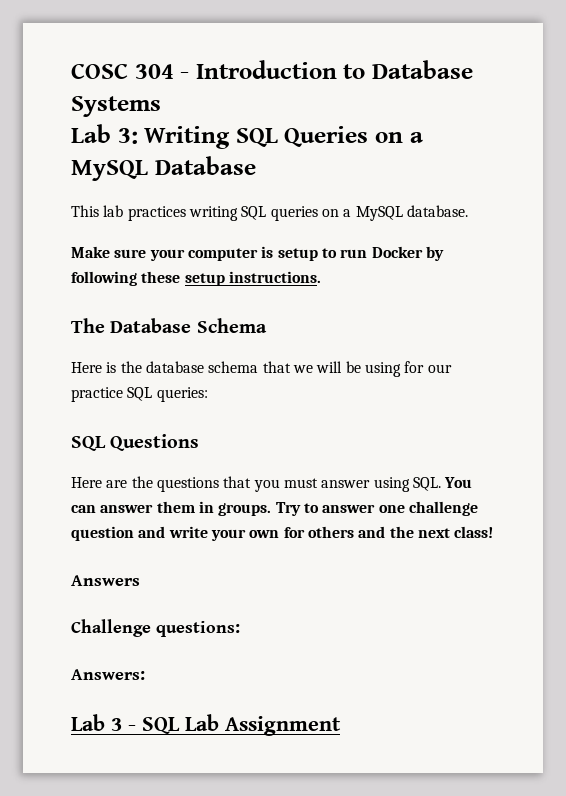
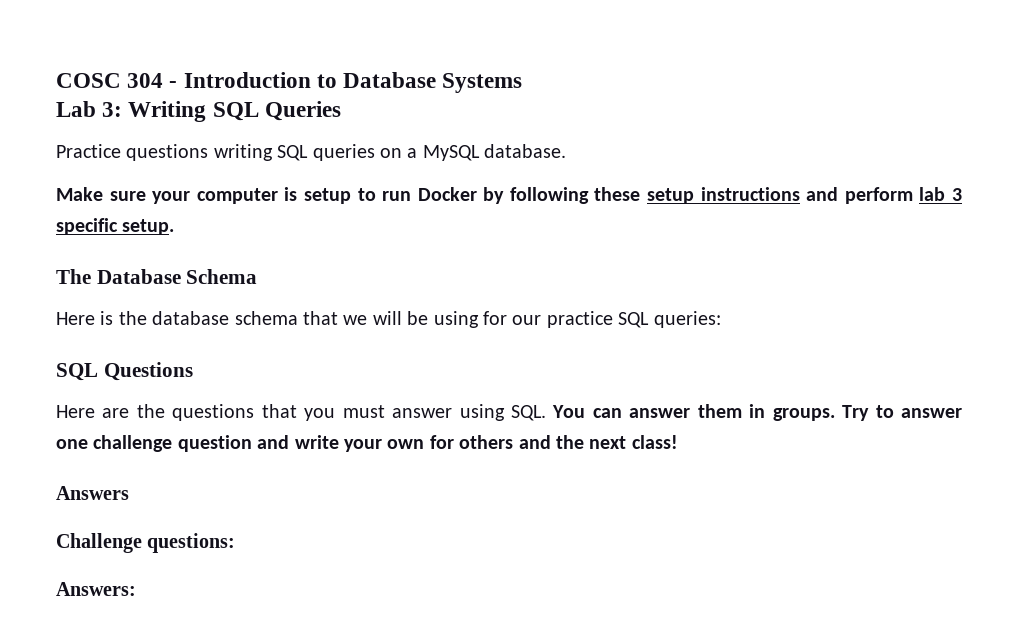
- Lab 3: Writing SQL Queries on a MySQL Database
- This lab practices writing SQL queries on a MySQL database.
+ Lab 3: Writing SQL Queries
+ Practice questions writing SQL queries on a MySQL database.
- Make sure your computer is setup to run Docker by following these setup instructions.
+ Make sure your computer is setup to run Docker by following these setup instructions and perform lab 3 specific setup.
- Lab 3 - SQL Lab Assignment

